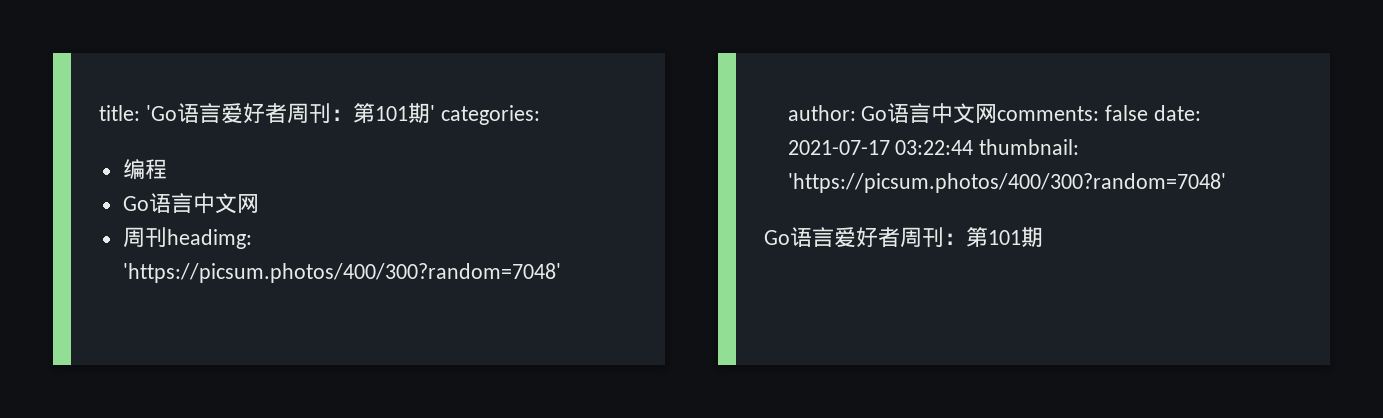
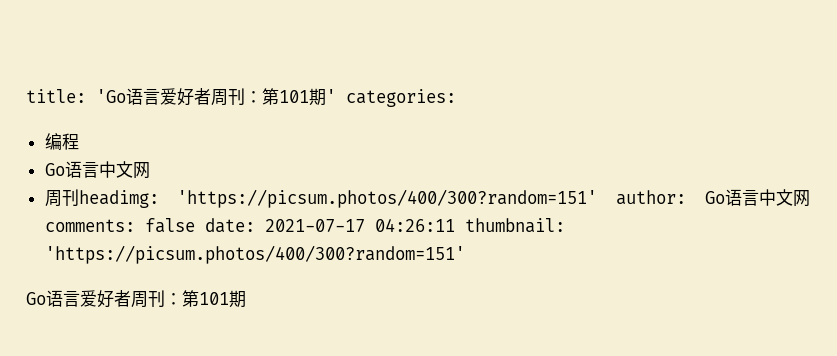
- 周刊headimg: 'https://picsum.photos/400/300?random=7048' author: Go语言中文网comments: false date: 2021-07-17 03:22:44 thumbnail: 'https://picsum.photos/400/300?random=7048'
+ 周刊headimg: 'https://picsum.photos/400/300?random=151' author: Go语言中文网comments: false date: 2021-07-17 04:26:11 thumbnail: 'https://picsum.photos/400/300?random=151'

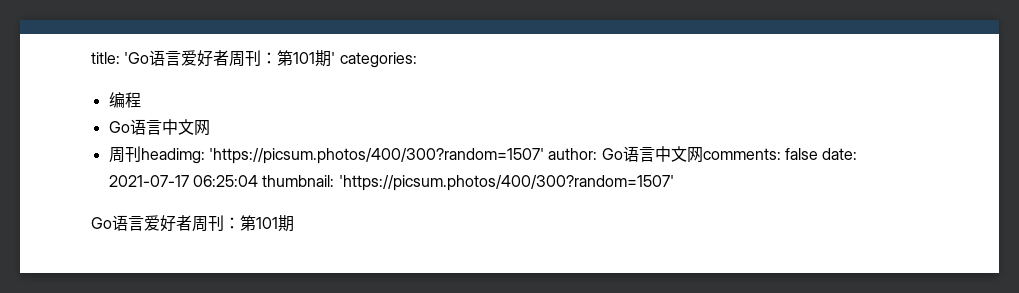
- 周刊headimg: 'https://picsum.photos/400/300?random=151' author: Go语言中文网comments: false date: 2021-07-17 04:26:11 thumbnail: 'https://picsum.photos/400/300?random=151'
+ 周刊headimg: 'https://picsum.photos/400/300?random=1507' author: Go语言中文网comments: false date: 2021-07-17 06:25:04 thumbnail: 'https://picsum.photos/400/300?random=1507'

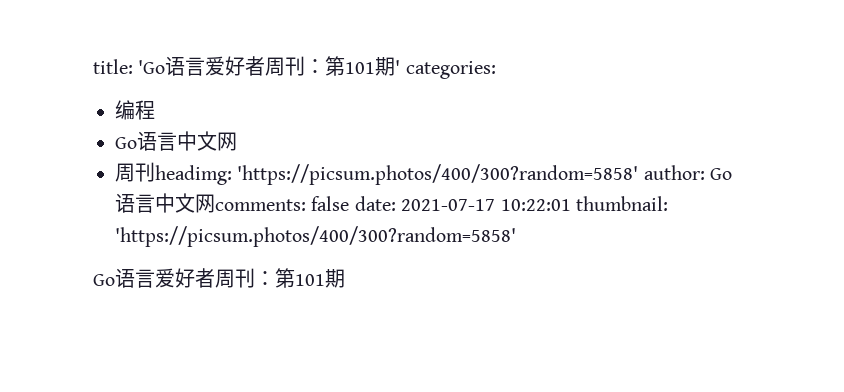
- 周刊headimg: 'https://picsum.photos/400/300?random=1507' author: Go语言中文网comments: false date: 2021-07-17 06:25:04 thumbnail: 'https://picsum.photos/400/300?random=1507'
+ 周刊headimg: 'https://picsum.photos/400/300?random=5858' author: Go语言中文网comments: false date: 2021-07-17 10:22:01 thumbnail: 'https://picsum.photos/400/300?random=5858'

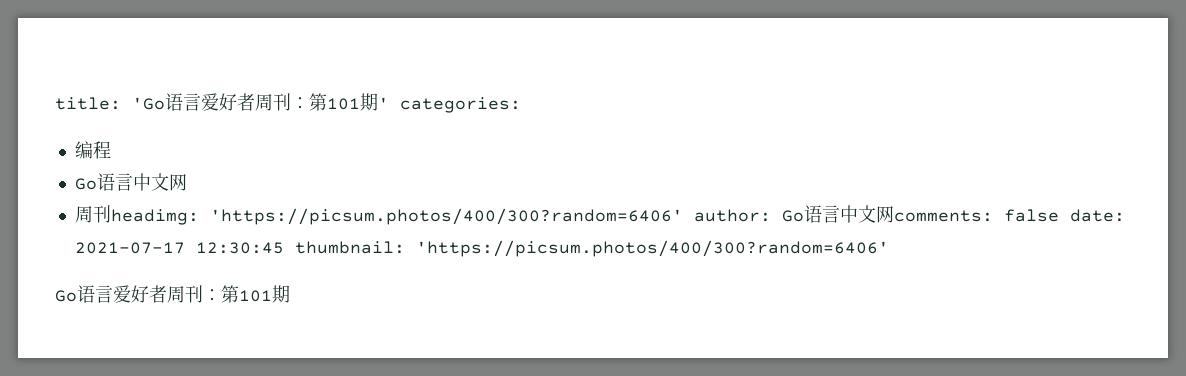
- 周刊headimg: 'https://picsum.photos/400/300?random=5858' author: Go语言中文网comments: false date: 2021-07-17 10:22:01 thumbnail: 'https://picsum.photos/400/300?random=5858'
+ 周刊headimg: 'https://picsum.photos/400/300?random=6406' author: Go语言中文网comments: false date: 2021-07-17 12:30:45 thumbnail: 'https://picsum.photos/400/300?random=6406'

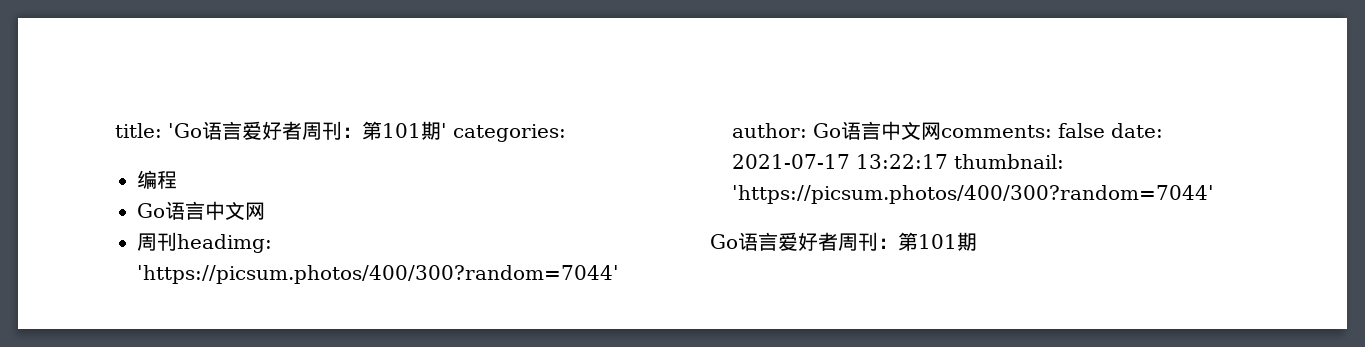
- 周刊headimg: 'https://picsum.photos/400/300?random=6406' author: Go语言中文网comments: false date: 2021-07-17 12:30:45 thumbnail: 'https://picsum.photos/400/300?random=6406'
+ 周刊headimg: 'https://picsum.photos/400/300?random=7044' author: Go语言中文网comments: false date: 2021-07-17 13:22:17 thumbnail: 'https://picsum.photos/400/300?random=7044'

